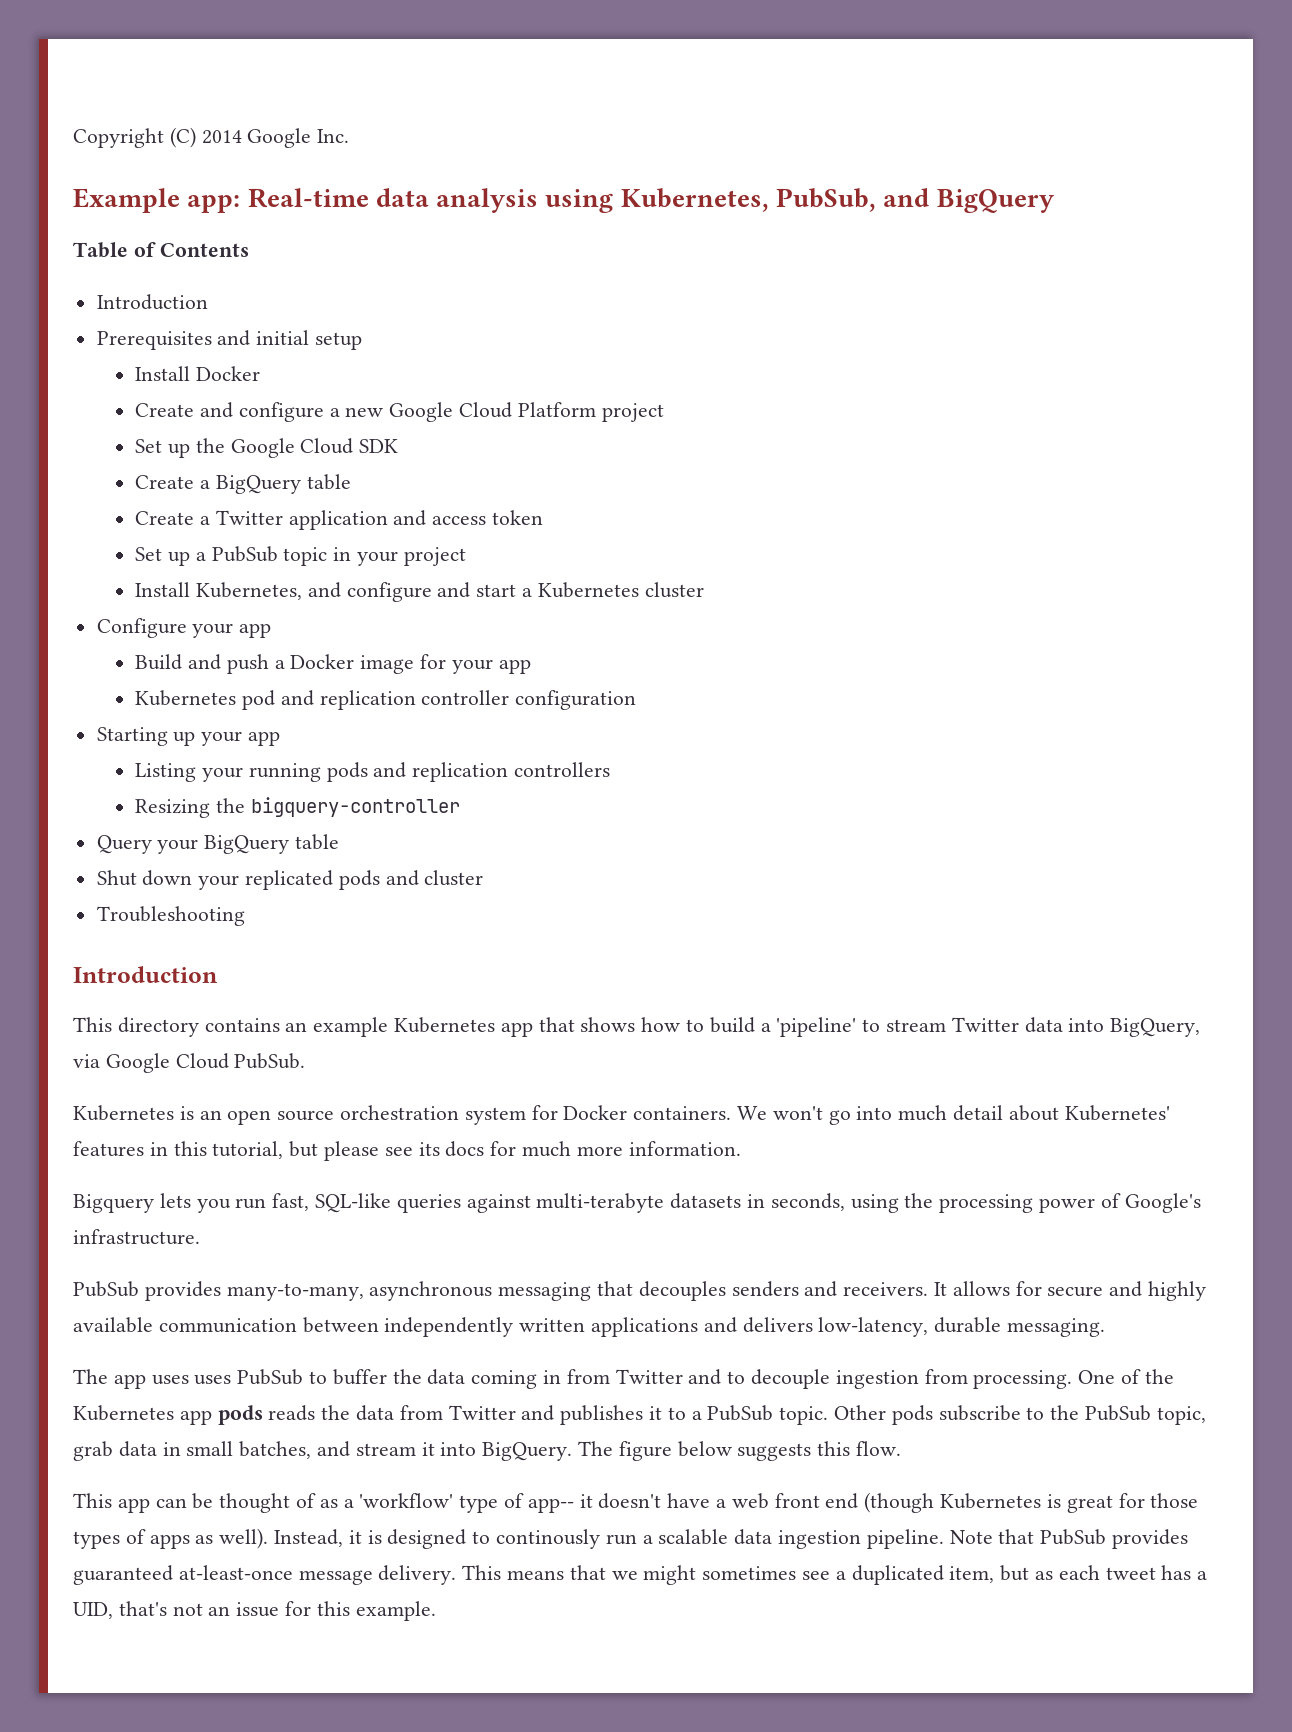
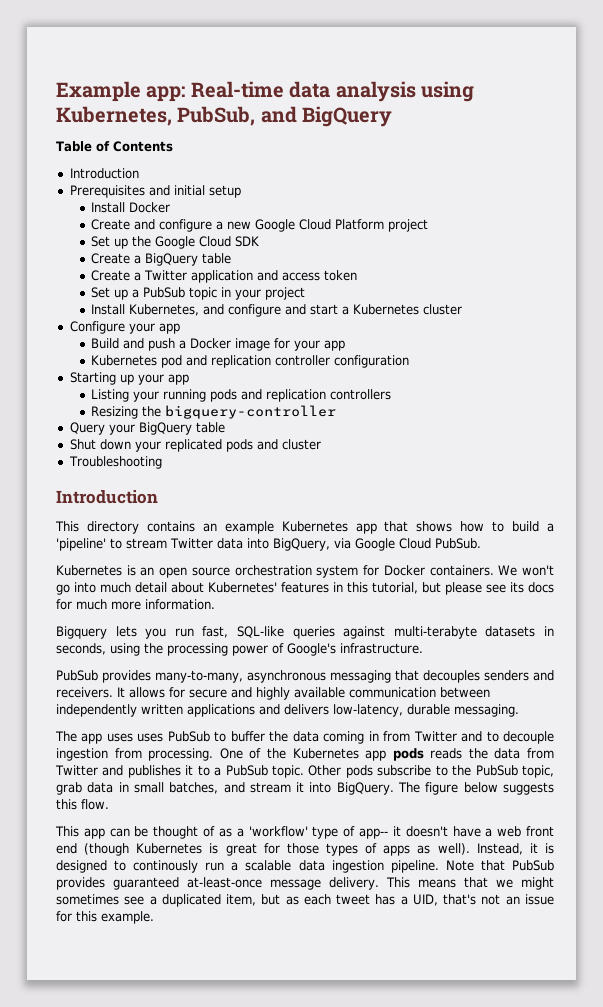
- Copyright (C) 2014 Google Inc.

